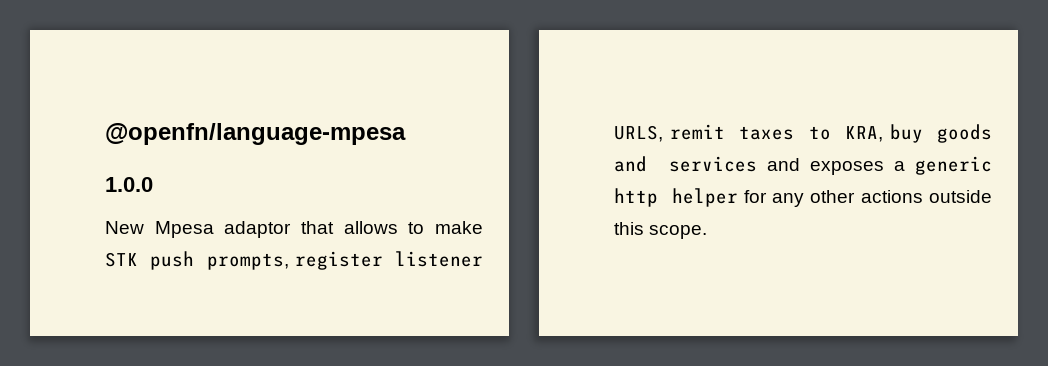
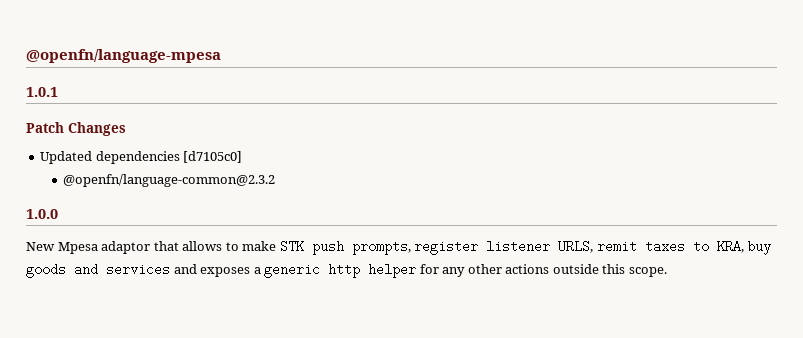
+ 1.0.1
+ Patch Changes
+ Updated dependencies [d7105c0]
+ @openfn/language-common@2.3.2

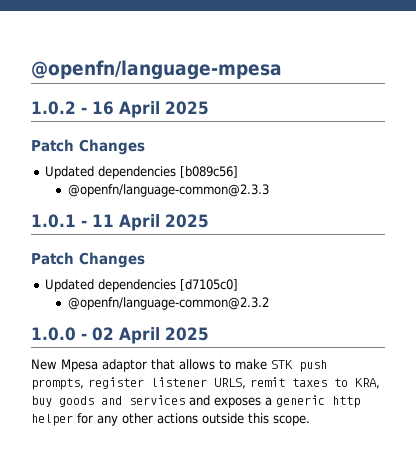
- 1.0.1
+ 1.0.2 - 16 April 2025
+ Patch Changes
+ Updated dependencies [b089c56]
+ @openfn/language-common@2.3.3
+ 1.0.1 - 11 April 2025
- 1.0.0
+ 1.0.0 - 02 April 2025

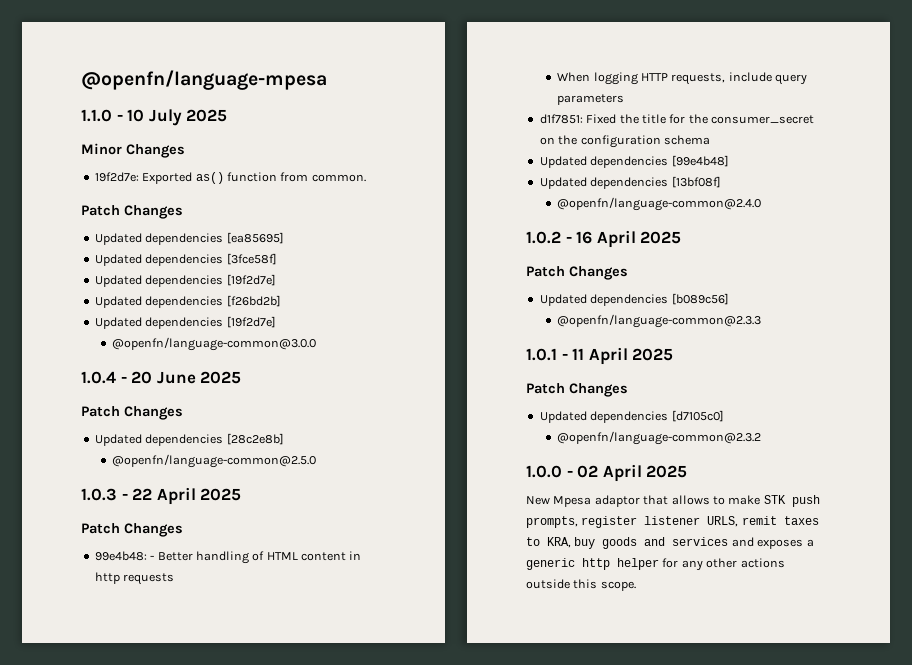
+ 1.1.0 - 10 July 2025
+ Minor Changes
+ 19f2d7e: Exported as() function from common.
+ Patch Changes
+ Updated dependencies [ea85695]
+ Updated dependencies [3fce58f]
+ Updated dependencies [19f2d7e]
+ Updated dependencies [f26bd2b]
+ Updated dependencies [19f2d7e]
+ @openfn/language-common@3.0.0
+ 1.0.4 - 20 June 2025
+ Patch Changes
+ Updated dependencies [28c2e8b]
+ @openfn/language-common@2.5.0
+ 1.0.3 - 22 April 2025
+ Patch Changes
+ 99e4b48: - Better handling of HTML content in http requests
+ When logging HTTP requests, include query parameters
+ d1f7851: Fixed the title for the consumer_secret on the configuration schema
+ Updated dependencies [99e4b48]
+ Updated dependencies [13bf08f]
+ @openfn/language-common@2.4.0

